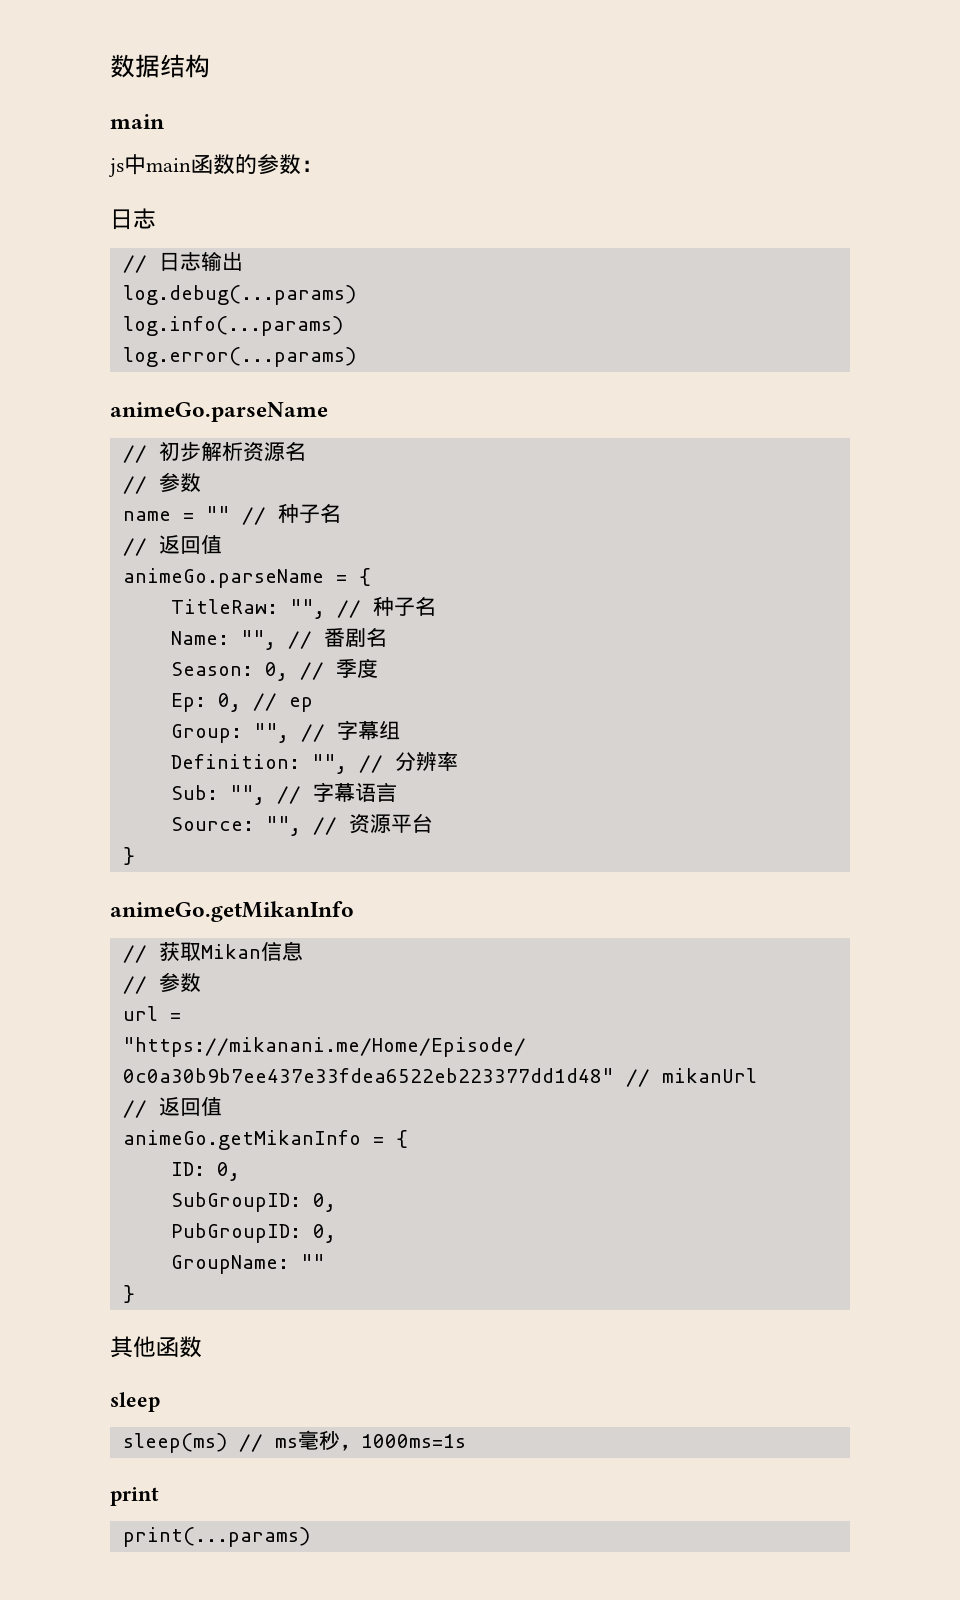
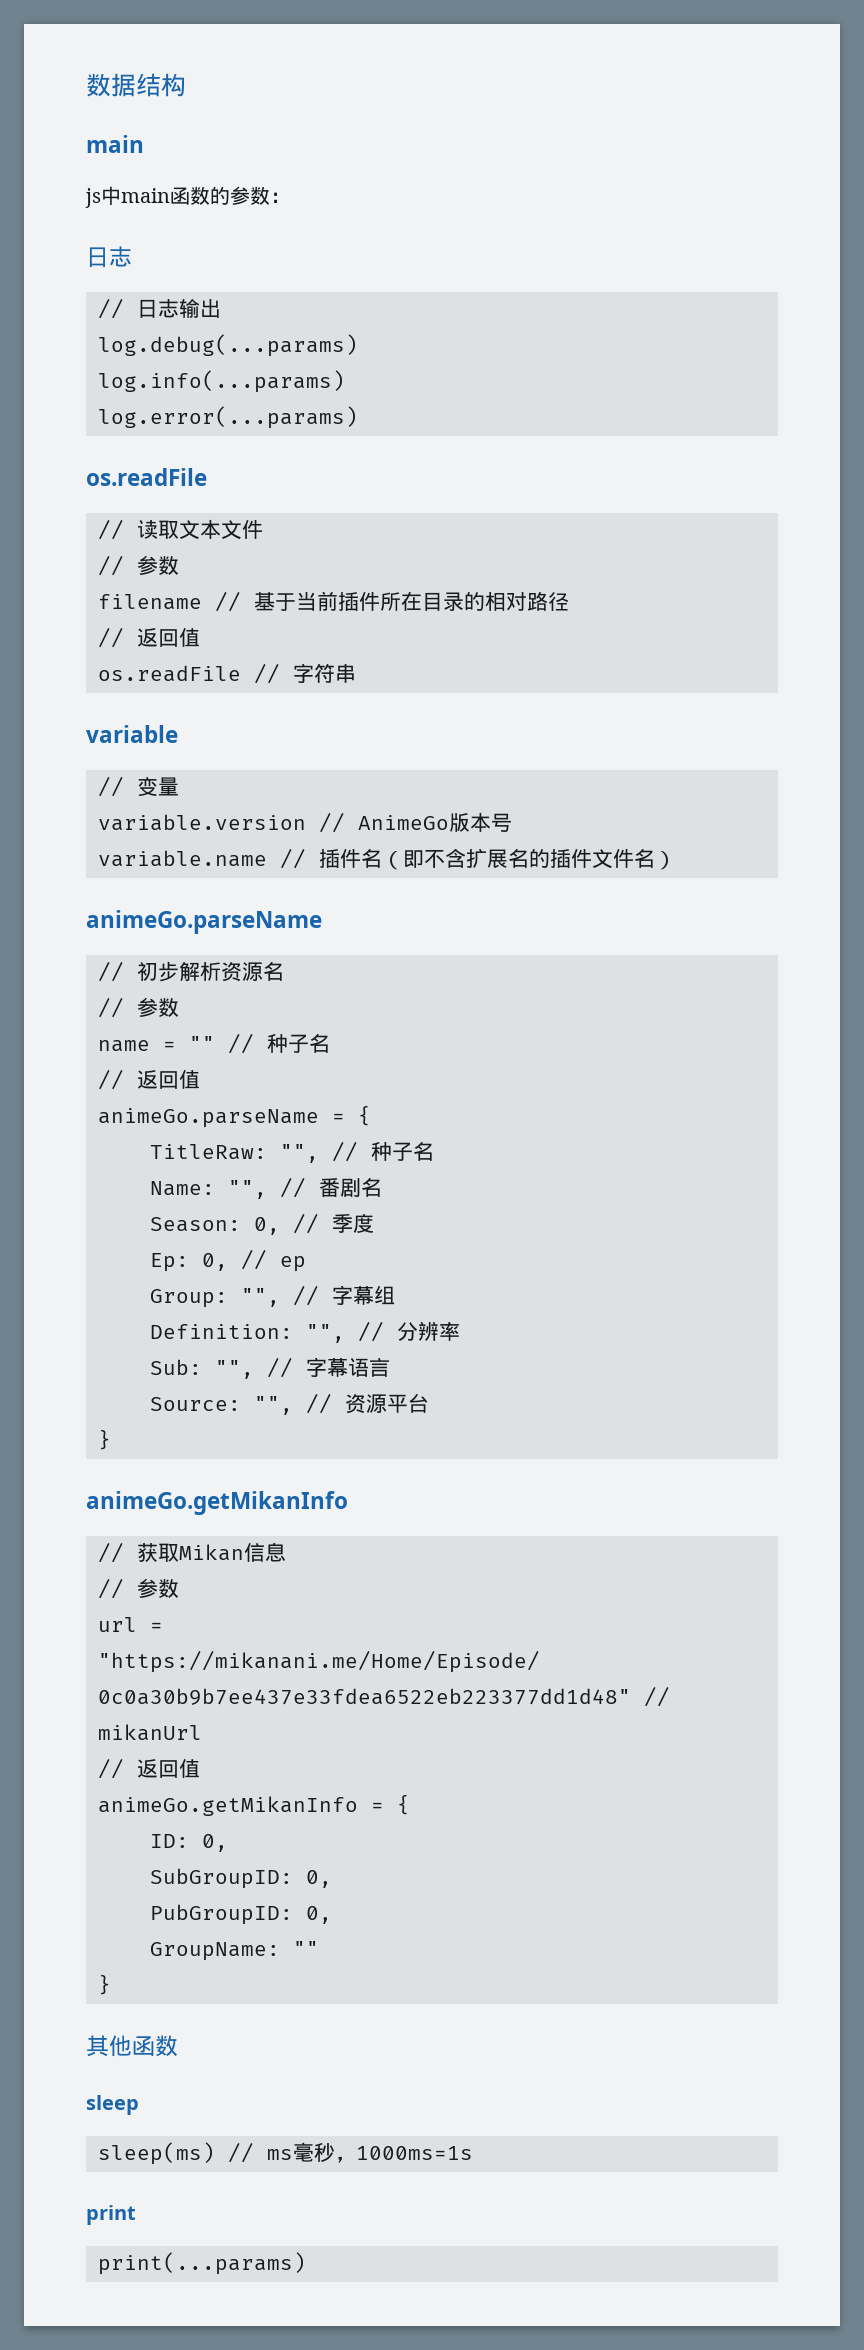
  log.error(...params)
+ os.readFile
+ // 读取文本文件
+ // 参数
+ filename // 基于当前插件所在目录的相对路径
+ // 返回值
+ os.readFile // 字符串
+ variable
+ // 变量
+ variable.version // AnimeGo版本号
+ variable.name // 插件名（即不含扩展名的插件文件名）

